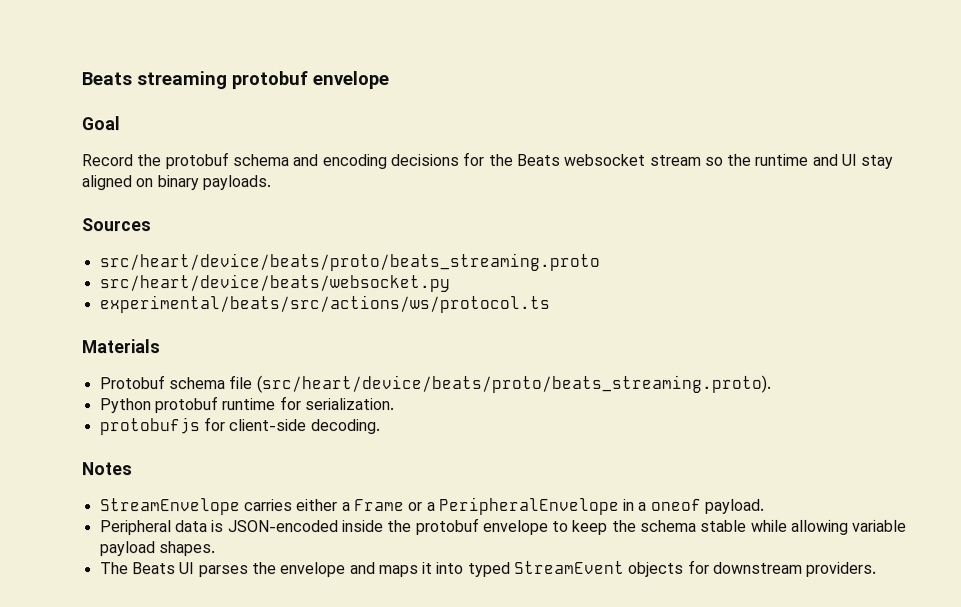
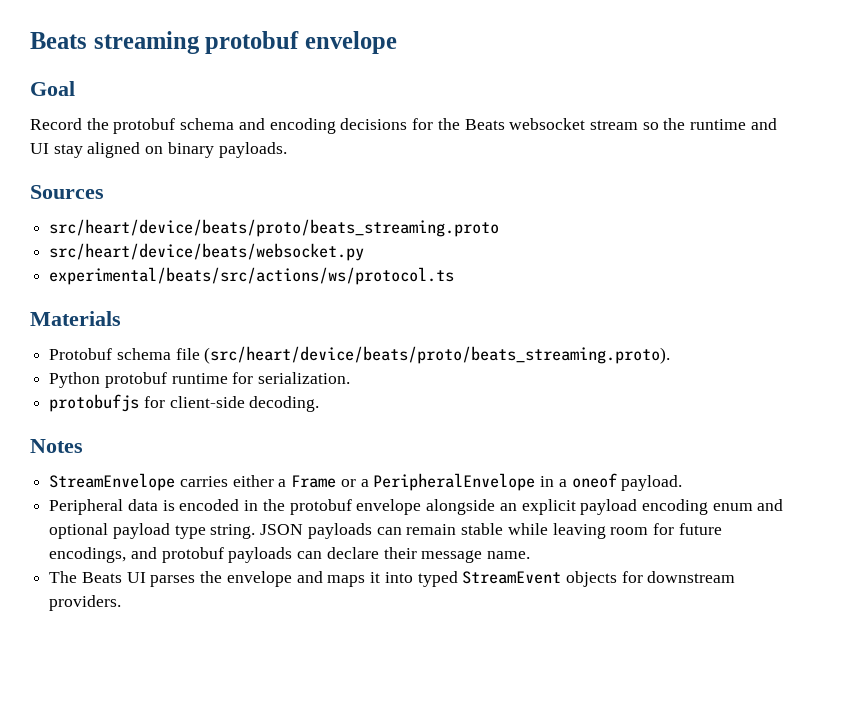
- Peripheral data is JSON-encoded inside the protobuf envelope to keep the schema stable while allowing variable payload shapes.
+ Peripheral data is encoded in the protobuf envelope alongside an explicit payload encoding enum and optional payload type string. JSON payloads can remain stable while leaving room for future encodings, and protobuf payloads can declare their message name.

